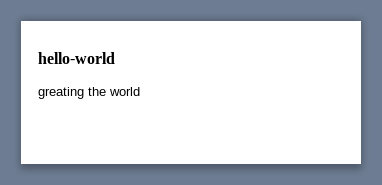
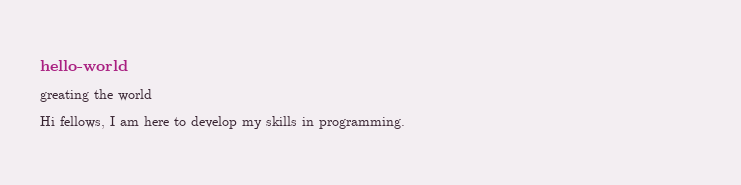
+ Hi fellows, I am here to develop my skills in programming.

